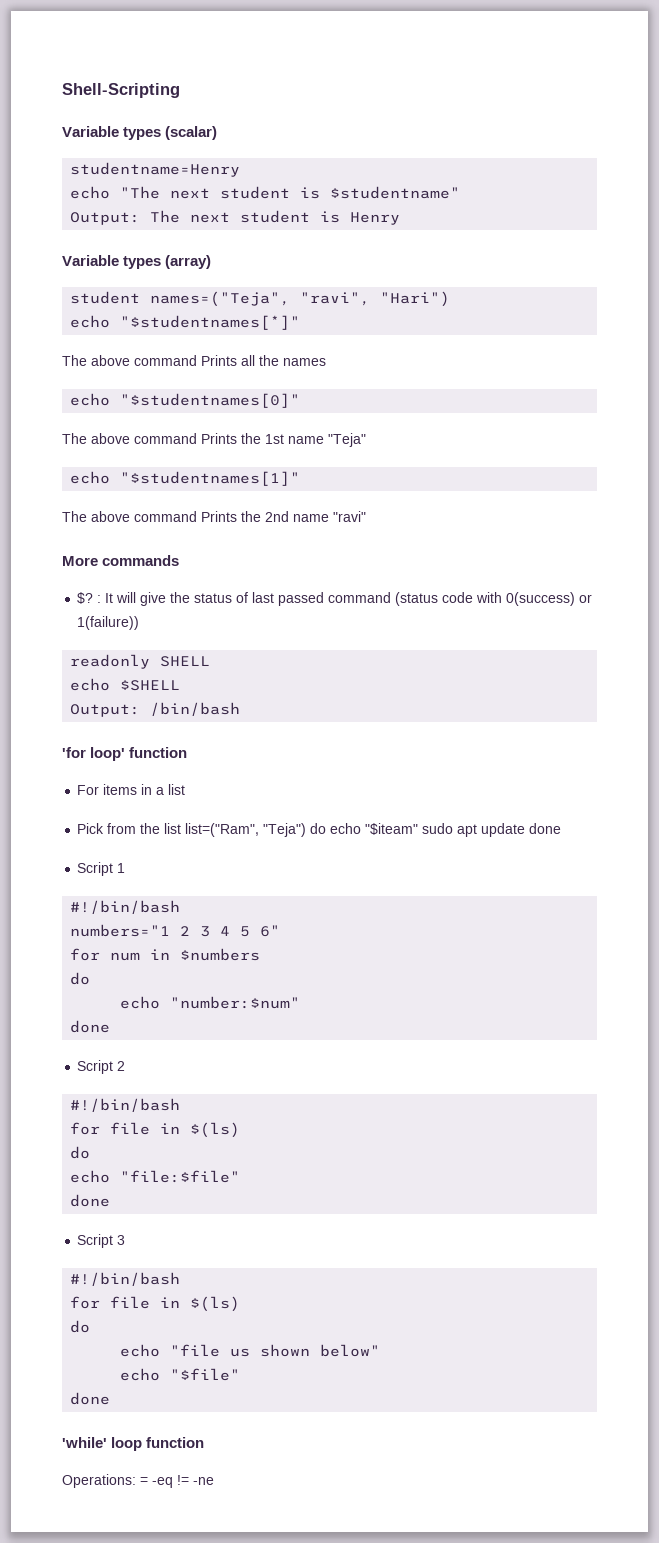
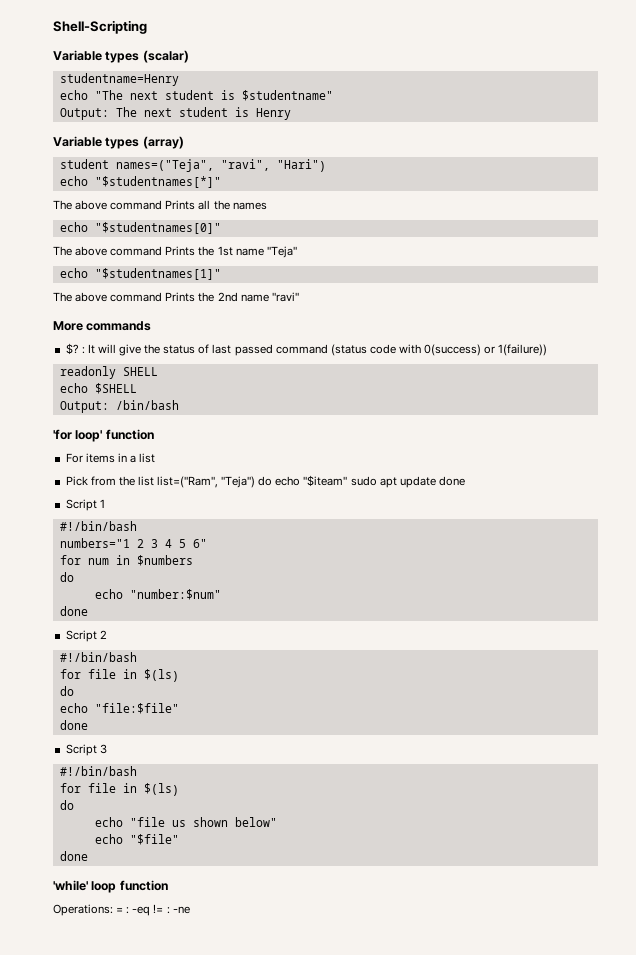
- Operations: = -eq != -ne
+ Operations: = : -eq != : -ne

